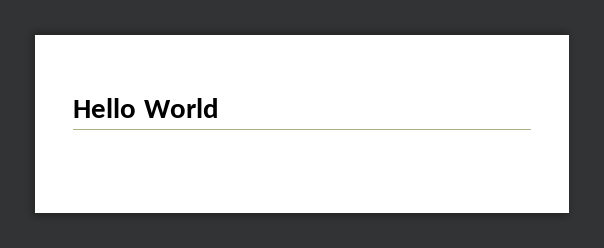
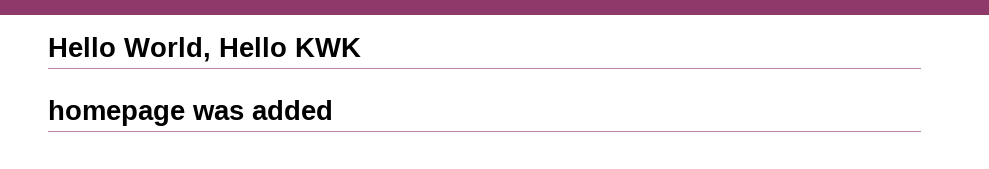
- Hello World
+ Hello World, Hello KWK
+ homepage was added

